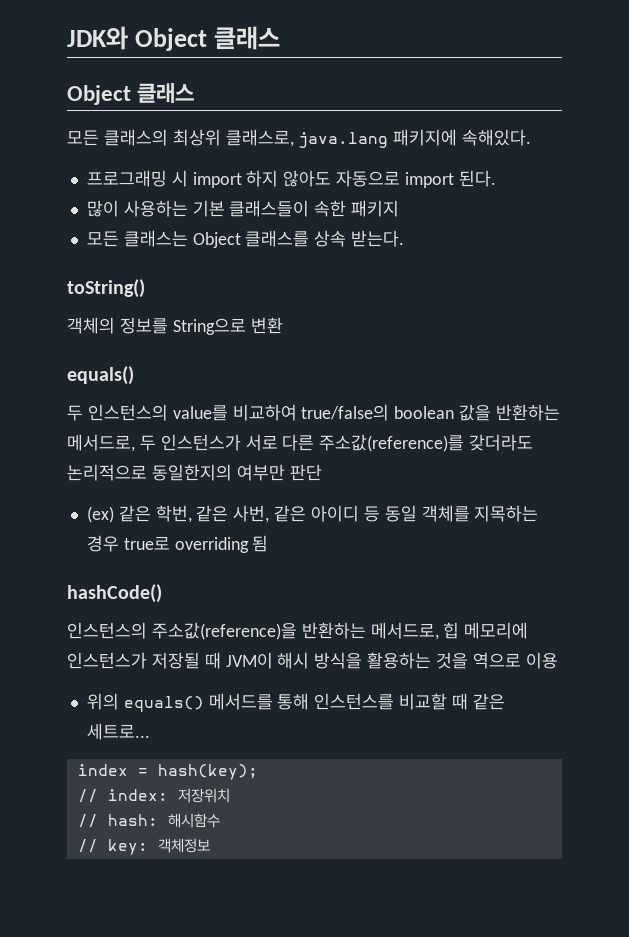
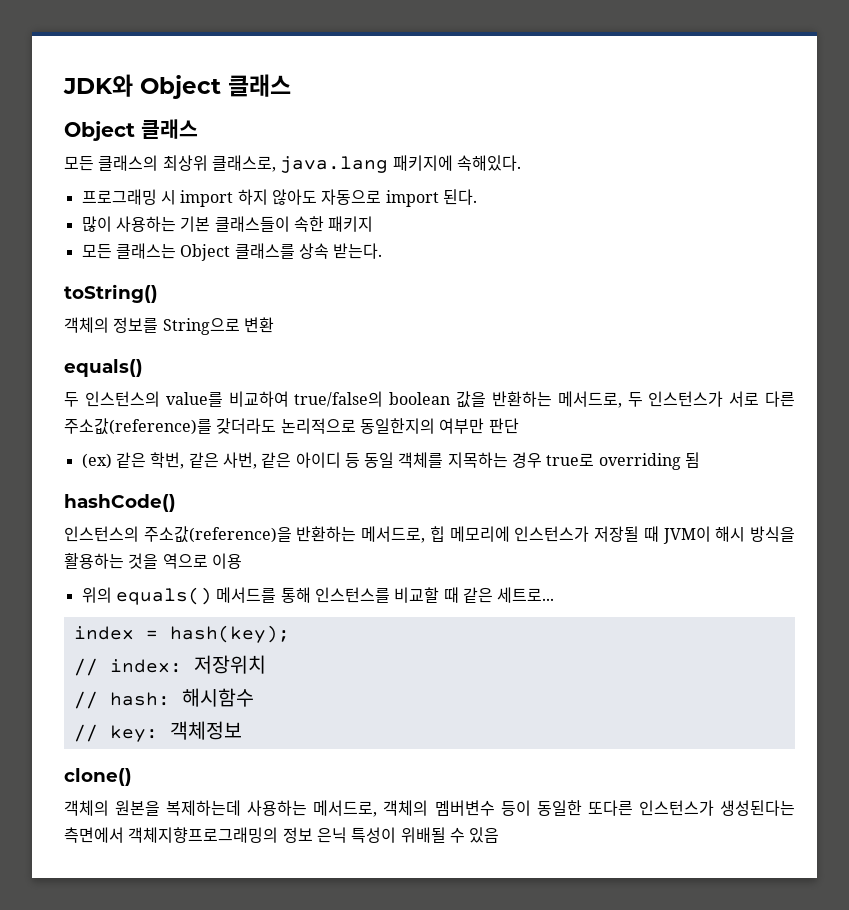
+ clone()
+ 객체의 원본을 복제하는데 사용하는 메서드로, 객체의 멤버변수 등이 동일한 또다른 인스턴스가 생성된다는 측면에서 객체지향프로그래밍의 정보 은닉 특성이 위배될 수 있음

